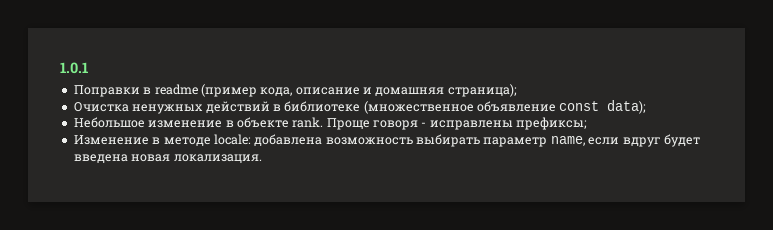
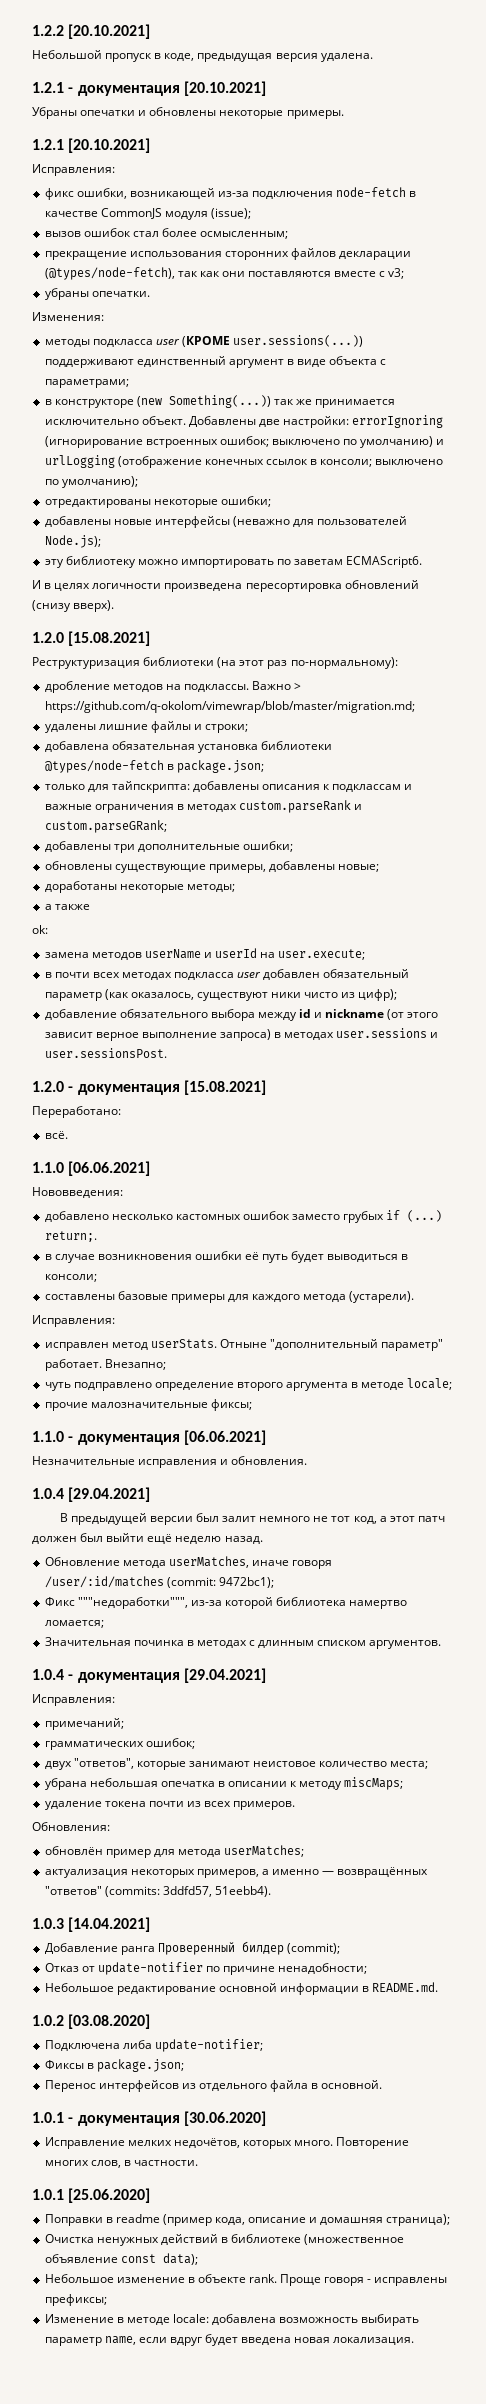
- 1.0.1
+ 1.2.2 [20.10.2021]
+ Небольшой пропуск в коде, предыдущая версия удалена.
+ 1.2.1 - документация [20.10.2021]
+ Убраны опечатки и обновлены некоторые примеры.
+ 1.2.1 [20.10.2021]
+ Исправления:
+ фикс ошибки, возникающей из-за подключения node-fetch в качестве CommonJS модуля (issue);
+ вызов ошибок стал более осмысленным;
+ прекращение использования сторонних файлов декларации (@types/node-fetch), так как они поставляются вместе с v3;
+ убраны опечатки.
+ Изменения:
+ методы подкласса user (КРОМЕ user.sessions(...)) поддерживают единственный аргумент в виде объекта с параметрами;
+ в конструкторе (new Something(...)) так же принимается исключительно объект. Добавлены две настройки: errorIgnoring (игнорирование встроенных ошибок; выключено по умолчанию) и urlLogging (отображение конечных ссылок в консоли; выключено по умолчанию);
+ отредактированы некоторые ошибки;
+ добавлены новые интерфейсы (неважно для пользователей Node.js);
+ эту библиотеку можно импортировать по заветам ECMAScript6.
+ И в целях логичности произведена пересортировка обновлений (снизу вверх).
+ 1.2.0 [15.08.2021]
+ Реструктуризация библиотеки (на этот раз по-нормальному):
+ дробление методов на подклассы. Важно > https://github.com/q-okolom/vimewrap/blob/master/migration.md;
+ удалены лишние файлы и строки;
+ добавлена обязательная установка библиотеки @types/node-fetch в package.json;
+ только для тайпскрипта: добавлены описания к подклассам и важные ограничения в методах custom.parseRank и custom.parseGRank;
+ добавлены три дополнительные ошибки;
+ обновлены существующие примеры, добавлены новые;
+ доработаны некоторые методы;
+ а также
+ ok:
+ замена методов userName и userId на user.execute;
+ в почти всех методах подкласса user добавлен обязательный параметр (как оказалось, существуют ники чисто из цифр);
+ добавление обязательного выбора между id и nickname (от этого зависит верное выполнение запроса) в методах user.sessions и user.sessionsPost.
+ 1.2.0 - документация [15.08.2021]
+ Переработано:
+ всё.
+ 1.1.0 [06.06.2021]
+ Нововведения:
+ добавлено несколько кастомных ошибок заместо грубых if (...) return;.
+ в случае возникновения ошибки её путь будет выводиться в консоли;
+ составлены базовые примеры для каждого метода (устарели).
+ Исправления:
+ исправлен метод userStats. Отныне "дополнительный параметр" работает. Внезапно;
+ чуть подправлено определение второго аргумента в методе locale;
+ прочие малозначительные фиксы;
+ 1.1.0 - документация [06.06.2021]
+ Незначительные исправления и обновления.
+ 1.0.4 [29.04.2021]
+ В предыдущей версии был залит немного не тот код, а этот патч должен был выйти ещё неделю назад.
+ Обновление метода userMatches, иначе говоря /user/:id/matches (commit: 9472bc1);
+ Фикс """недоработки""", из-за которой библиотека намертво ломается;
+ Значительная починка в методах с длинным списком аргументов.
+ 1.0.4 - документация [29.04.2021]
+ Исправления:
+ примечаний;
+ грамматических ошибок;
+ двух "ответов", которые занимают неистовое количество места;
+ убрана небольшая опечатка в описании к методу miscMaps;
+ удаление токена почти из всех примеров.
+ Обновления:
+ обновлён пример для метода userMatches;
+ актуализация некоторых примеров, а именно ― возвращённых "ответов" (commits: 3ddfd57, 51eebb4).
+ 1.0.3 [14.04.2021]
+ Добавление ранга Проверенный билдер (commit);
+ Отказ от update-notifier по причине ненадобности;
+ Небольшое редактирование основной информации в README.md.
+ 1.0.2 [03.08.2020]
+ Подключена либа update-notifier;
+ Фиксы в package.json;
+ Перенос интерфейсов из отдельного файла в основной.
+ 1.0.1 - документация [30.06.2020]
+ Исправление мелких недочётов, которых много. Повторение многих слов, в частности.
+ 1.0.1 [25.06.2020]

